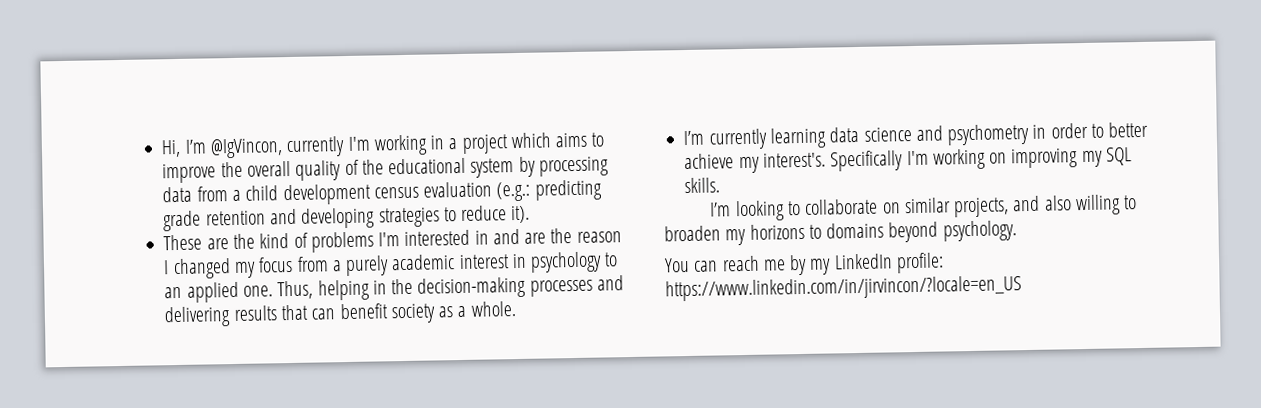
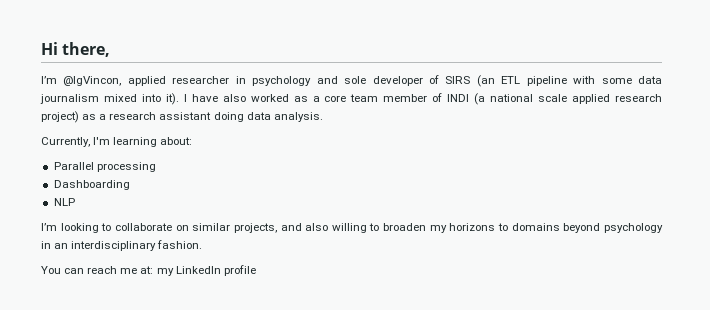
- Hi, I’m @IgVincon, currently I'm working in a project which aims to improve the overall quality of the educational system by processing data from a child development census evaluation (e.g.: predicting grade retention and developing strategies to reduce it).
- These are the kind of problems I'm interested in and are the reason I changed my focus from a purely academic interest in psychology to an applied one. Thus, helping in the decision-making processes and delivering results that can benefit society as a whole.
- I’m currently learning data science and psychometry in order to better achieve my interest's. Specifically I'm working on improving my SQL skills.
+ Hi there,
+ I’m @IgVincon, applied researcher in psychology and sole developer of SIRS (an ETL pipeline with some data journalism mixed into it). I have also worked as a core team member of INDI (a national scale applied research project) as a research assistant doing data analysis.
+ Currently, I'm learning about:
+ Parallel processing
+ Dashboarding
+ NLP
- I’m looking to collaborate on similar projects, and also willing to broaden my horizons to domains beyond psychology.
+ I’m looking to collaborate on similar projects, and also willing to broaden my horizons to domains beyond psychology in an interdisciplinary fashion.
- You can reach me by my LinkedIn profile: https://www.linkedin.com/in/jirvincon/?locale=en_US
+ You can reach me at: my LinkedIn profile

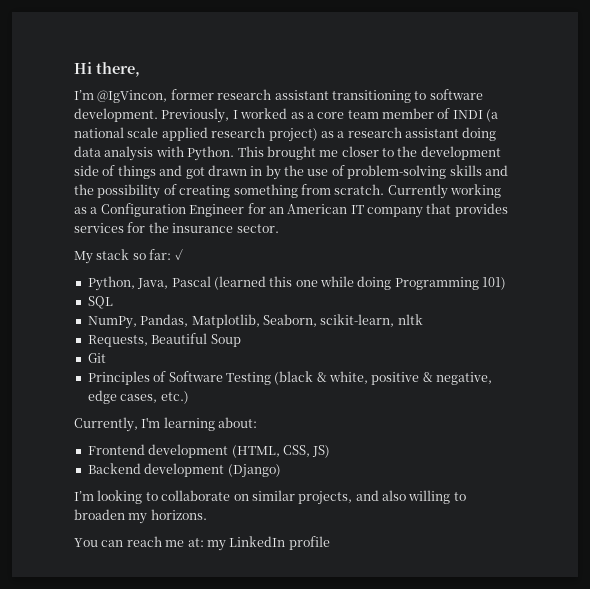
- I’m @IgVincon, applied researcher in psychology and sole developer of SIRS (an ETL pipeline with some data journalism mixed into it). I have also worked as a core team member of INDI (a national scale applied research project) as a research assistant doing data analysis.
+ I’m @IgVincon, former research assistant transitioning to software development. Previously, I worked as a core team member of INDI (a national scale applied research project) as a research assistant doing data analysis with Python. This brought me closer to the development side of things and got drawn in by the use of problem-solving skills and the possibility of creating something from scratch. Currently working as a Configuration Engineer for an American IT company that provides services for the insurance sector.
+ My stack so far: ✓
+ Python, Java, Pascal (learned this one while doing Programming 101)
+ SQL
+ NumPy, Pandas, Matplotlib, Seaborn, scikit-learn, nltk
+ Requests, Beautiful Soup
+ Git
+ Principles of Software Testing (black & white, positive & negative, edge cases, etc.)
  Currently, I'm learning about:
- Parallel processing
- Dashboarding
- NLP
+ Frontend development (HTML, CSS, JS)
+ Backend development (Django)
- I’m looking to collaborate on similar projects, and also willing to broaden my horizons to domains beyond psychology in an interdisciplinary fashion.
+ I’m looking to collaborate on similar projects, and also willing to broaden my horizons.

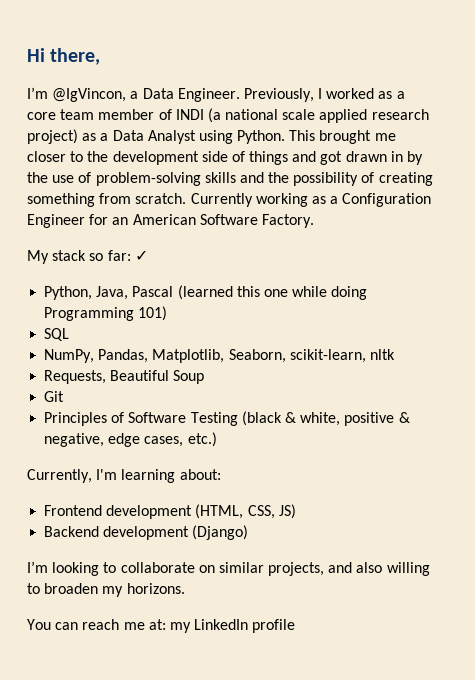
- I’m @IgVincon, former research assistant transitioning to software development.
+ I’m @IgVincon, a Data Engineer.
- Previously, I worked as a core team member of INDI (a national scale applied research project) as a research assistant doing data analysis with Python.
+ Previously, I worked as a core team member of INDI (a national scale applied research project) as a Data Analyst using Python.
- Currently working as a Configuration Engineer for an American IT company that provides services for the insurance sector.
+ Currently working as a Configuration Engineer for an American Software Factory.

